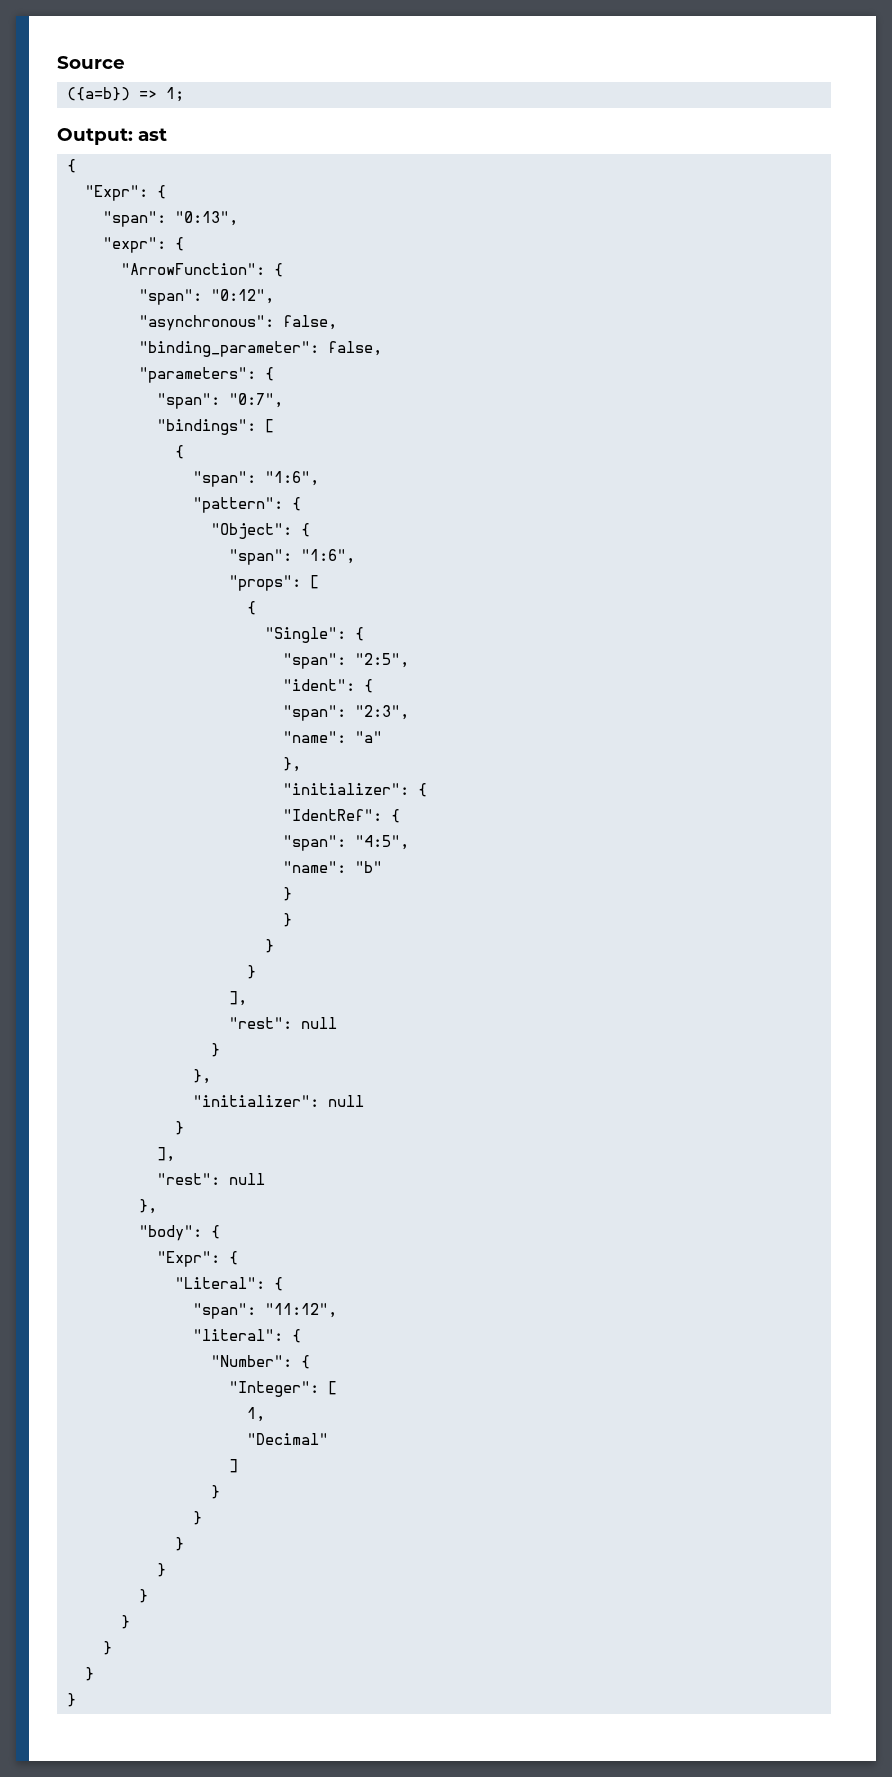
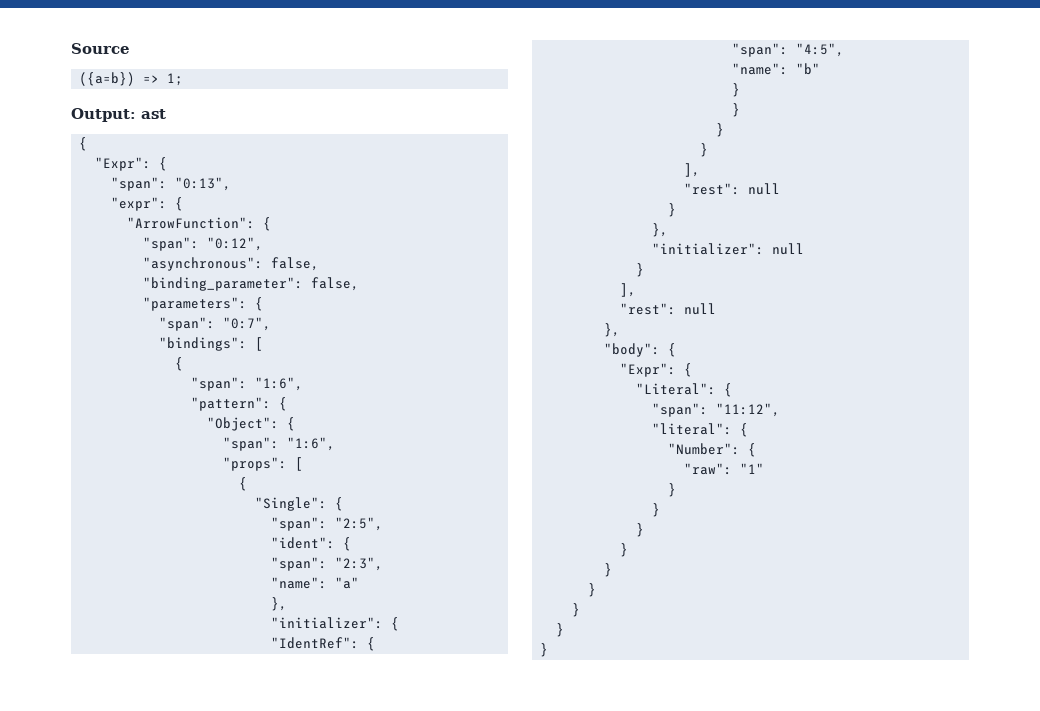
- "Integer": [
- 1,
- "Decimal"
- ]
+ "raw": "1"

